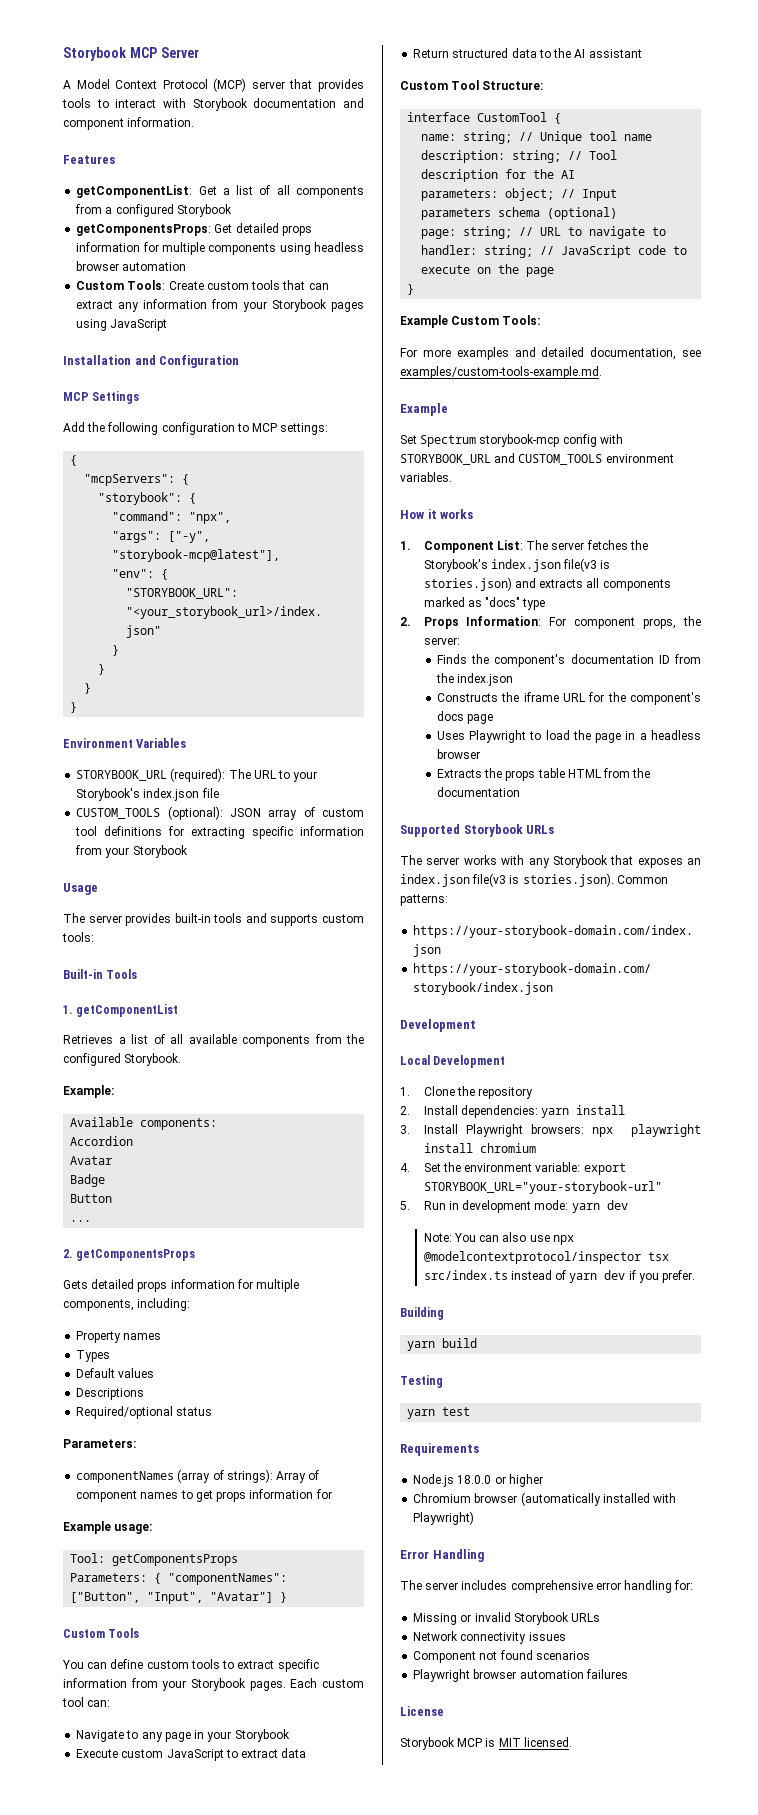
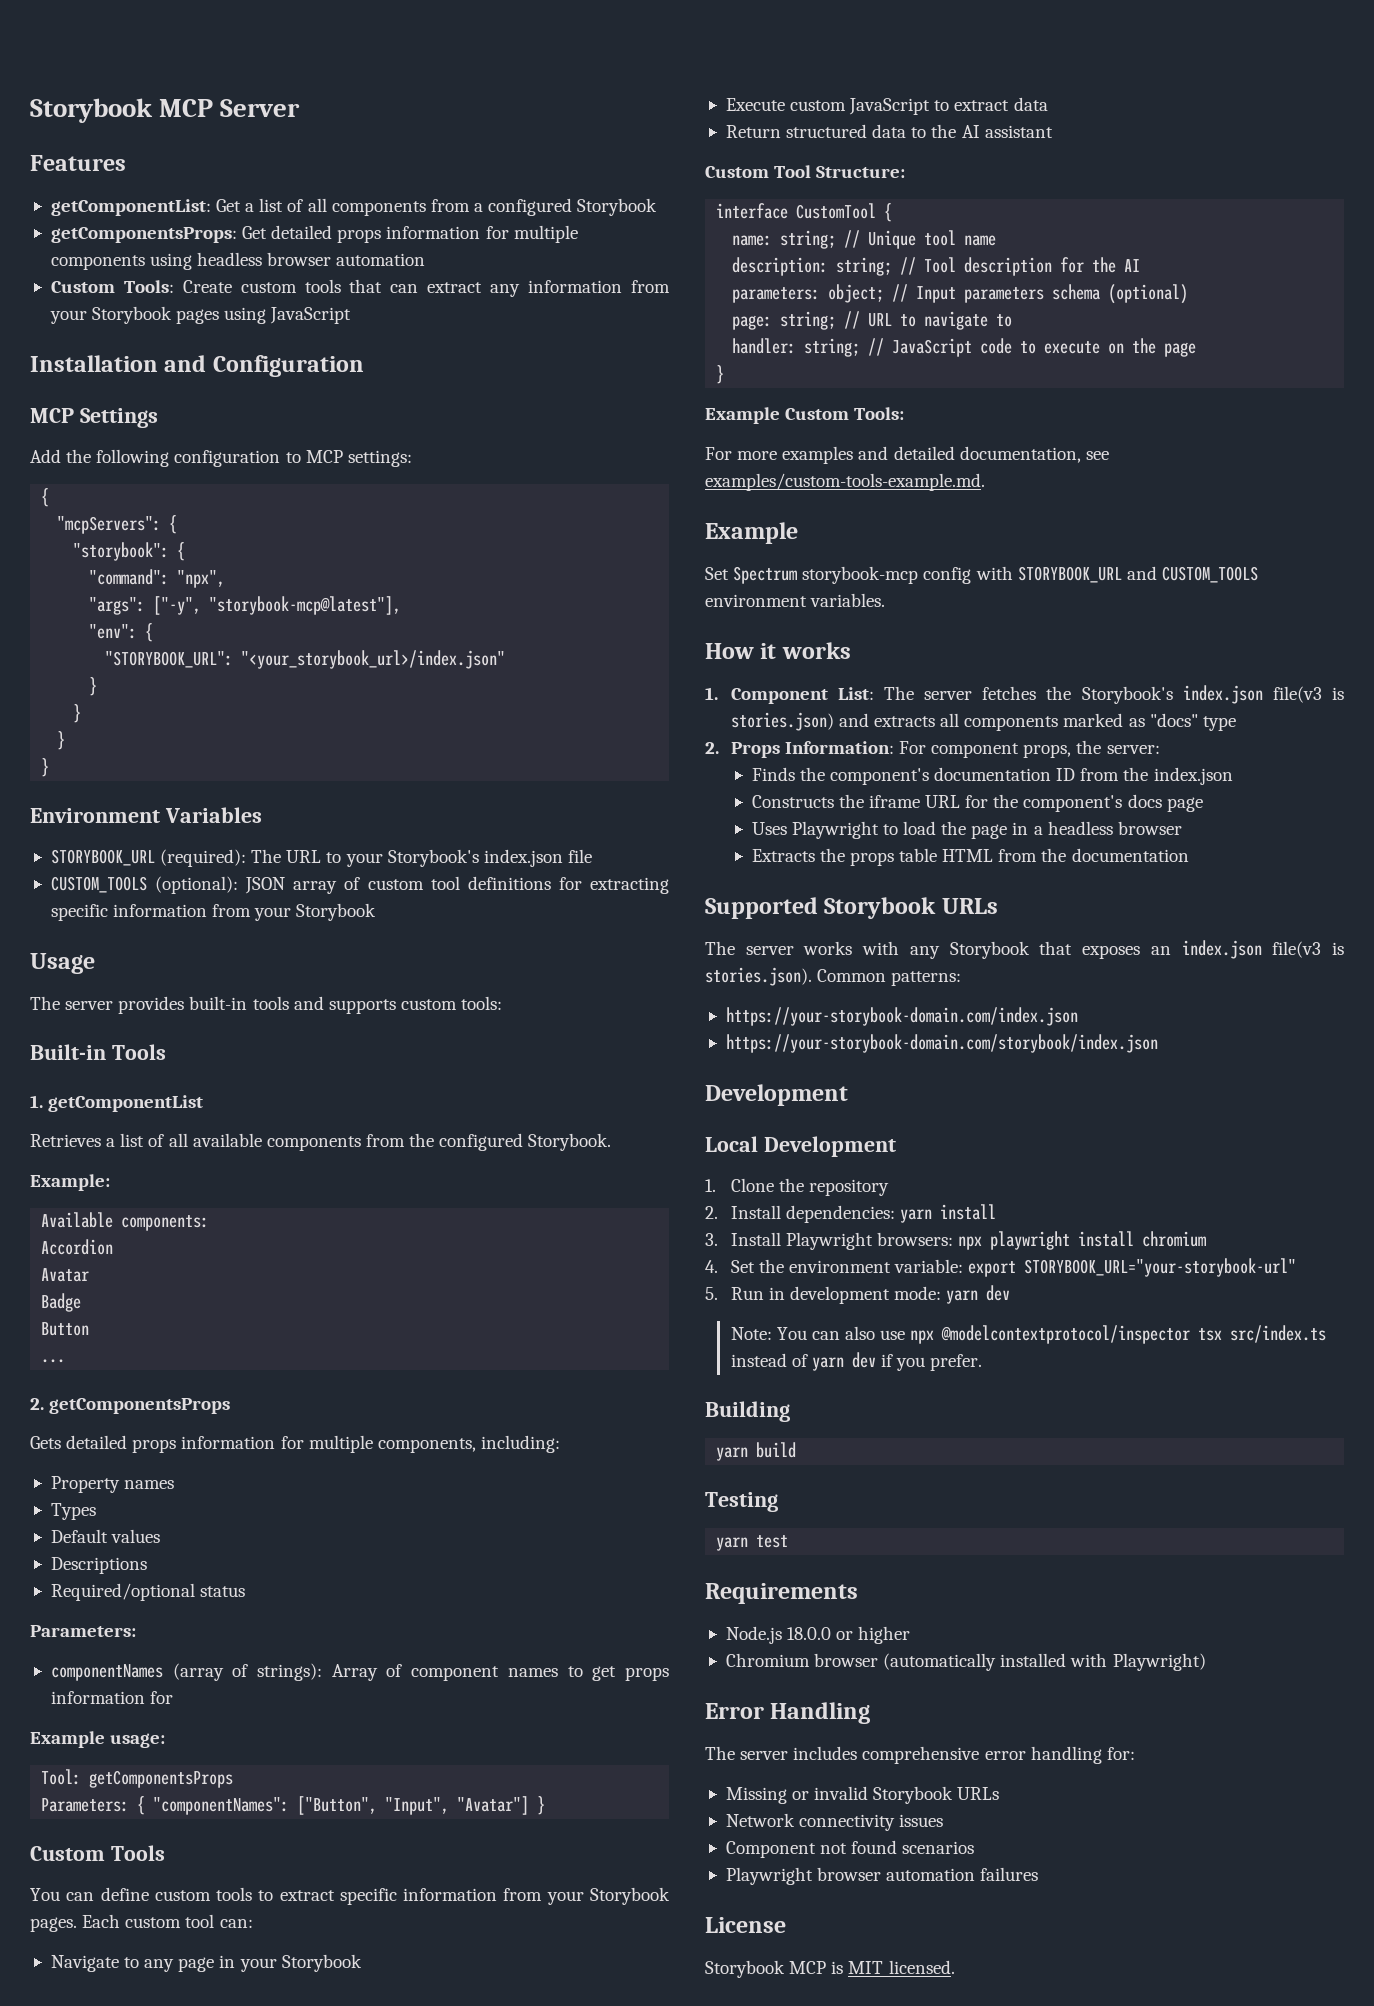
- A Model Context Protocol (MCP) server that provides tools to interact with Storybook documentation and component information.

